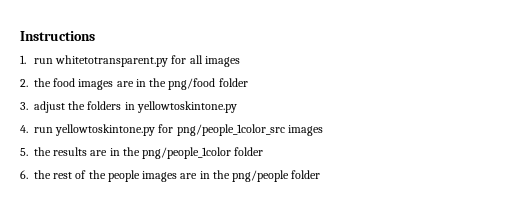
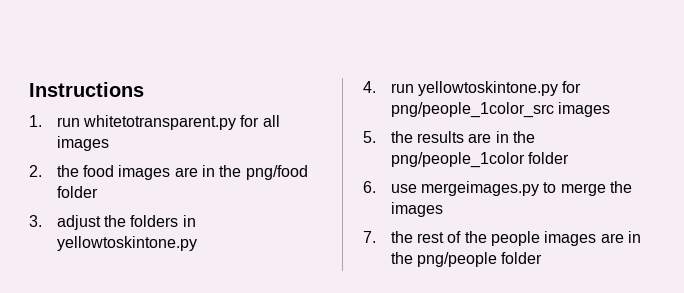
- 6. the rest of the people images are in the png/people folder
+ 6. use mergeimages.py to merge the images
+ 7. the rest of the people images are in the png/people folder

